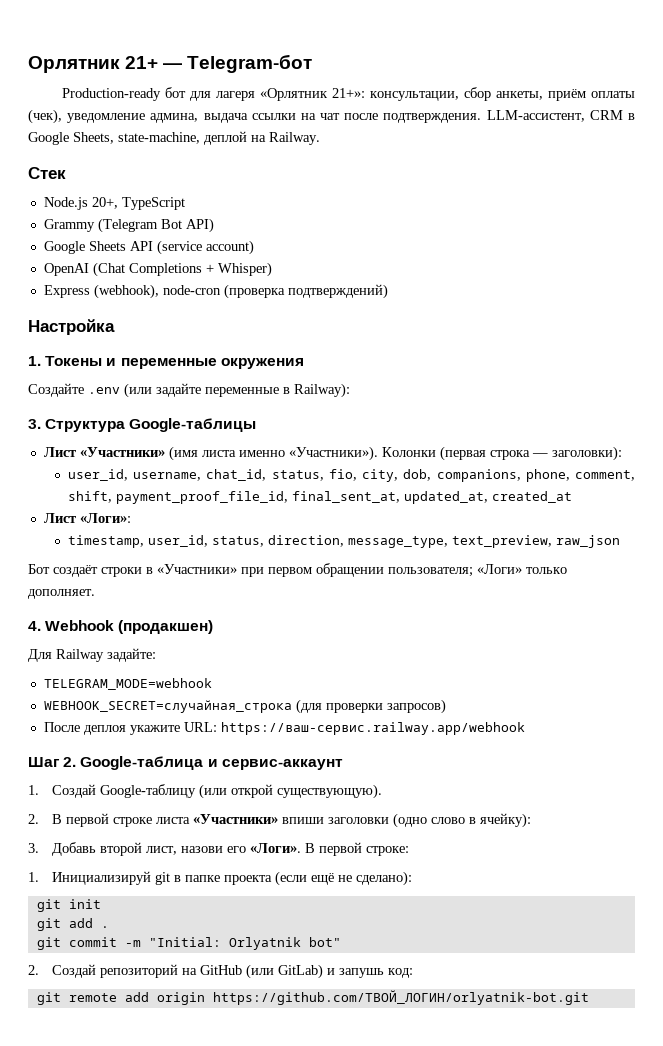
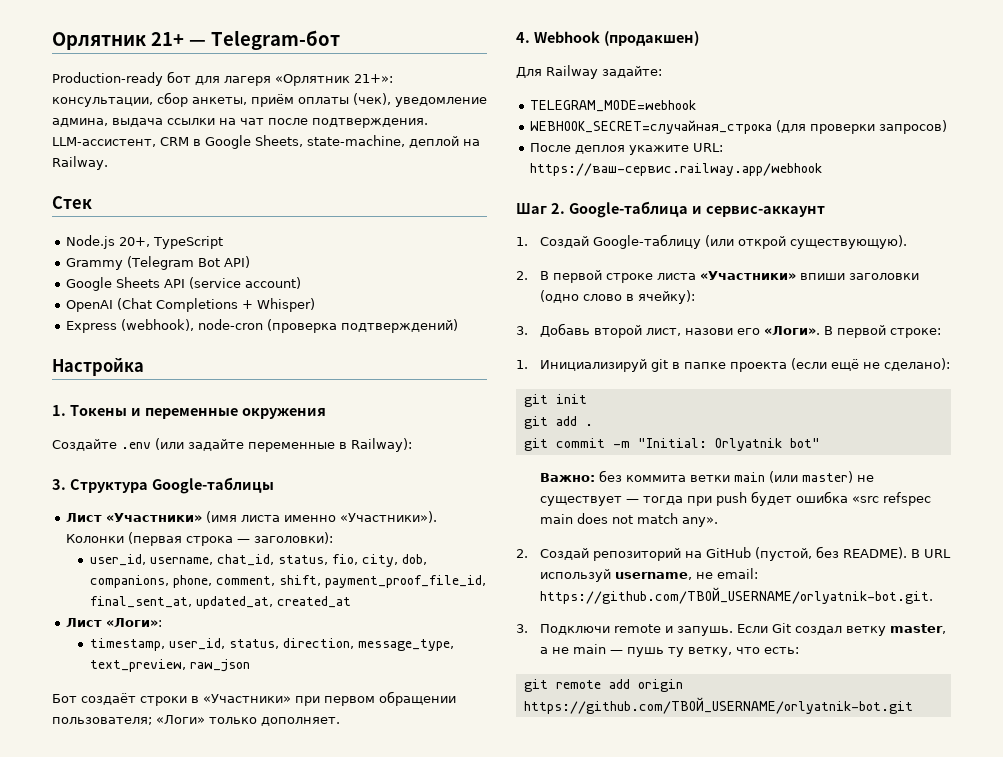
+ Важно: без коммита ветки main (или master) не существует — тогда при push будет ошибка «src refspec main does not match any».
- 2. Создай репозиторий на GitHub (или GitLab) и запушь код:
+ 2. Создай репозиторий на GitHub (пустой, без README). В URL используй username, не email: https://github.com/ТВОЙ_USERNAME/orlyatnik-bot.git.
+ 3. Подключи remote и запушь. Если Git создал ветку master, а не main — пушь ту ветку, что есть:
- git remote add origin https://github.com/ТВОЙ_ЛОГИН/orlyatnik-bot.git
+ git remote add origin https://github.com/ТВОЙ_USERNAME/orlyatnik-bot.git

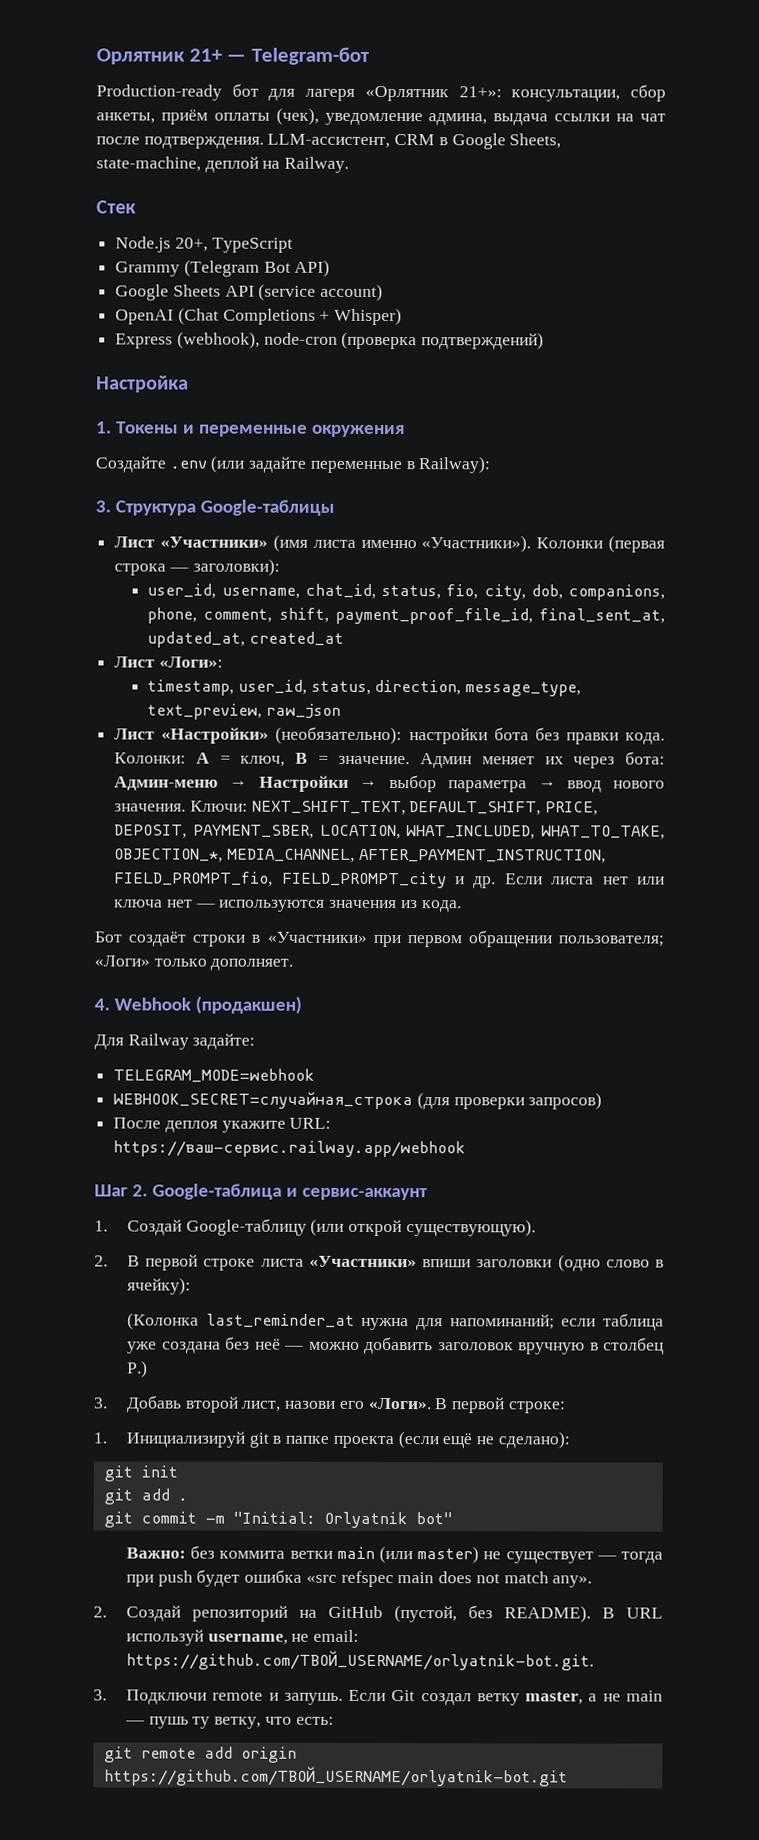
+ Лист «Настройки» (необязательно): настройки бота без правки кода. Колонки: A = ключ, B = значение. Админ меняет их через бота: Админ-меню → Настройки → выбор параметра → ввод нового значения. Ключи: NEXT_SHIFT_TEXT, DEFAULT_SHIFT, PRICE, DEPOSIT, PAYMENT_SBER, LOCATION, WHAT_INCLUDED, WHAT_TO_TAKE, OBJECTION_*, MEDIA_CHANNEL, AFTER_PAYMENT_INSTRUCTION, FIELD_PROMPT_fio, FIELD_PROMPT_city и др. Если листа нет или ключа нет — используются значения из кода.
+ (Колонка last_reminder_at нужна для напоминаний; если таблица уже создана без неё — можно добавить заголовок вручную в столбец P.)

